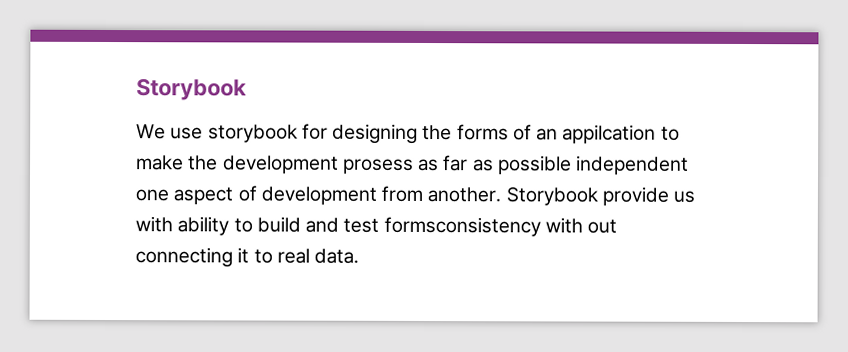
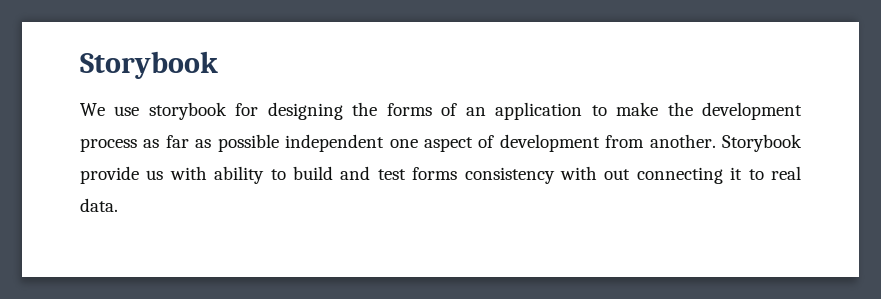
- We use storybook for designing the forms of an appilcation to make the development prosess as far as possible independent one aspect of development from another.
+ We use storybook for designing the forms of an application to make the development process as far as possible independent one aspect of development from another.
- Storybook provide us with ability to build and test formsconsistency with out connecting it to real data.
+ Storybook provide us with ability to build and test forms consistency with out connecting it to real data.

